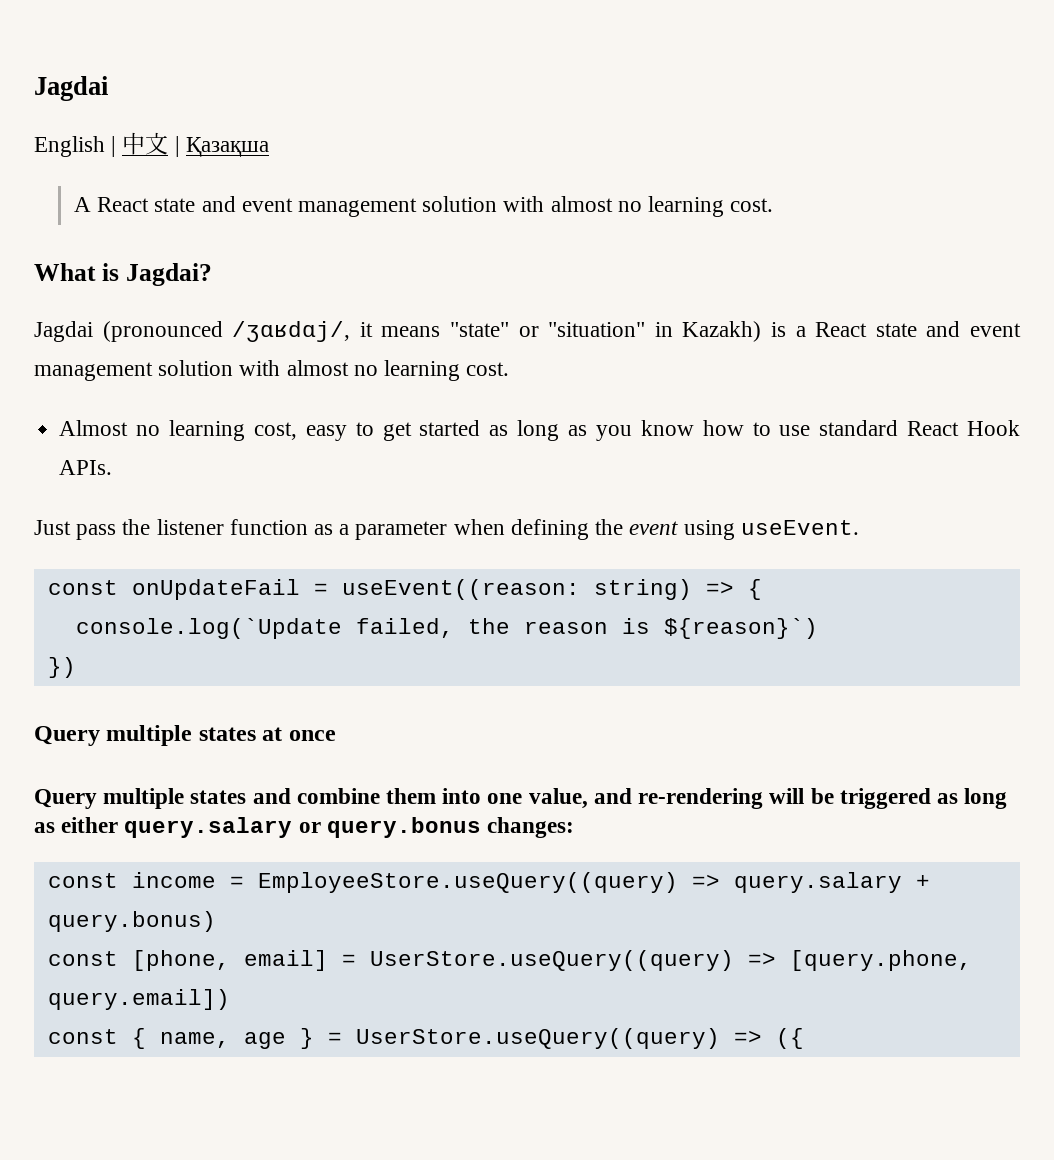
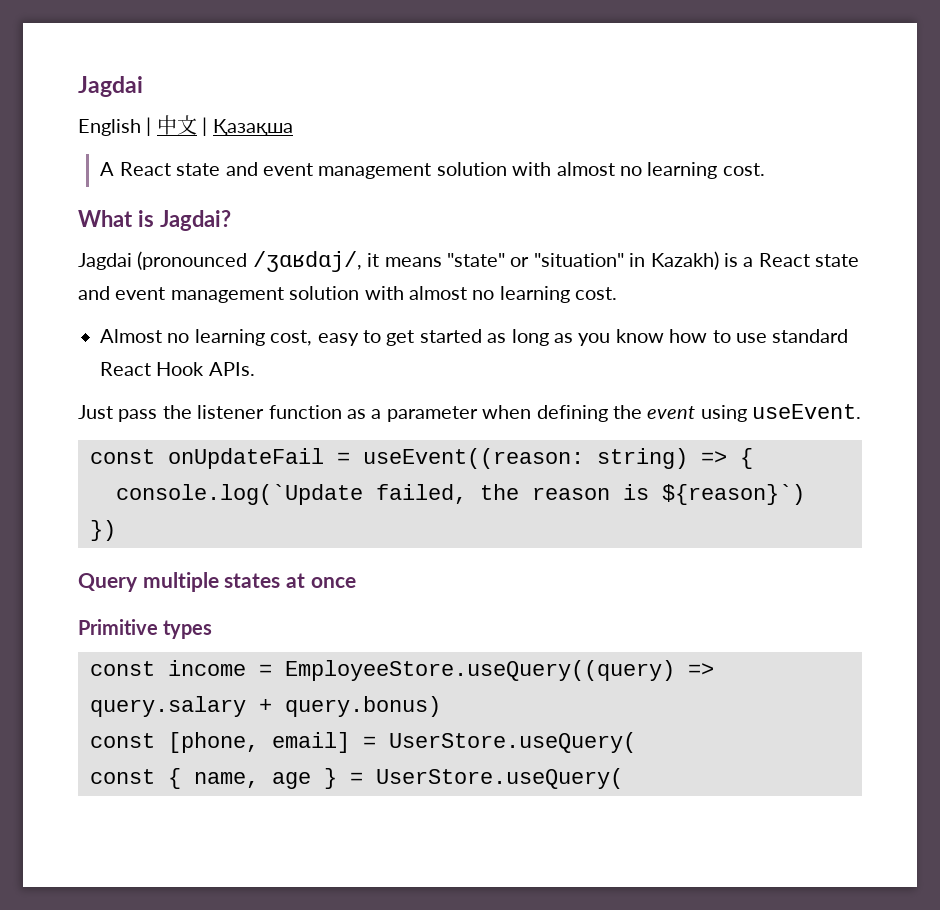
- Query multiple states and combine them into one value, and re-rendering will be triggered as long as either query.salary or query.bonus changes:
+ Primitive types
- const [phone, email] = UserStore.useQuery((query) => [query.phone, query.email])
+ const [phone, email] = UserStore.useQuery(
- const { name, age } = UserStore.useQuery((query) => ({
+ const { name, age } = UserStore.useQuery(

